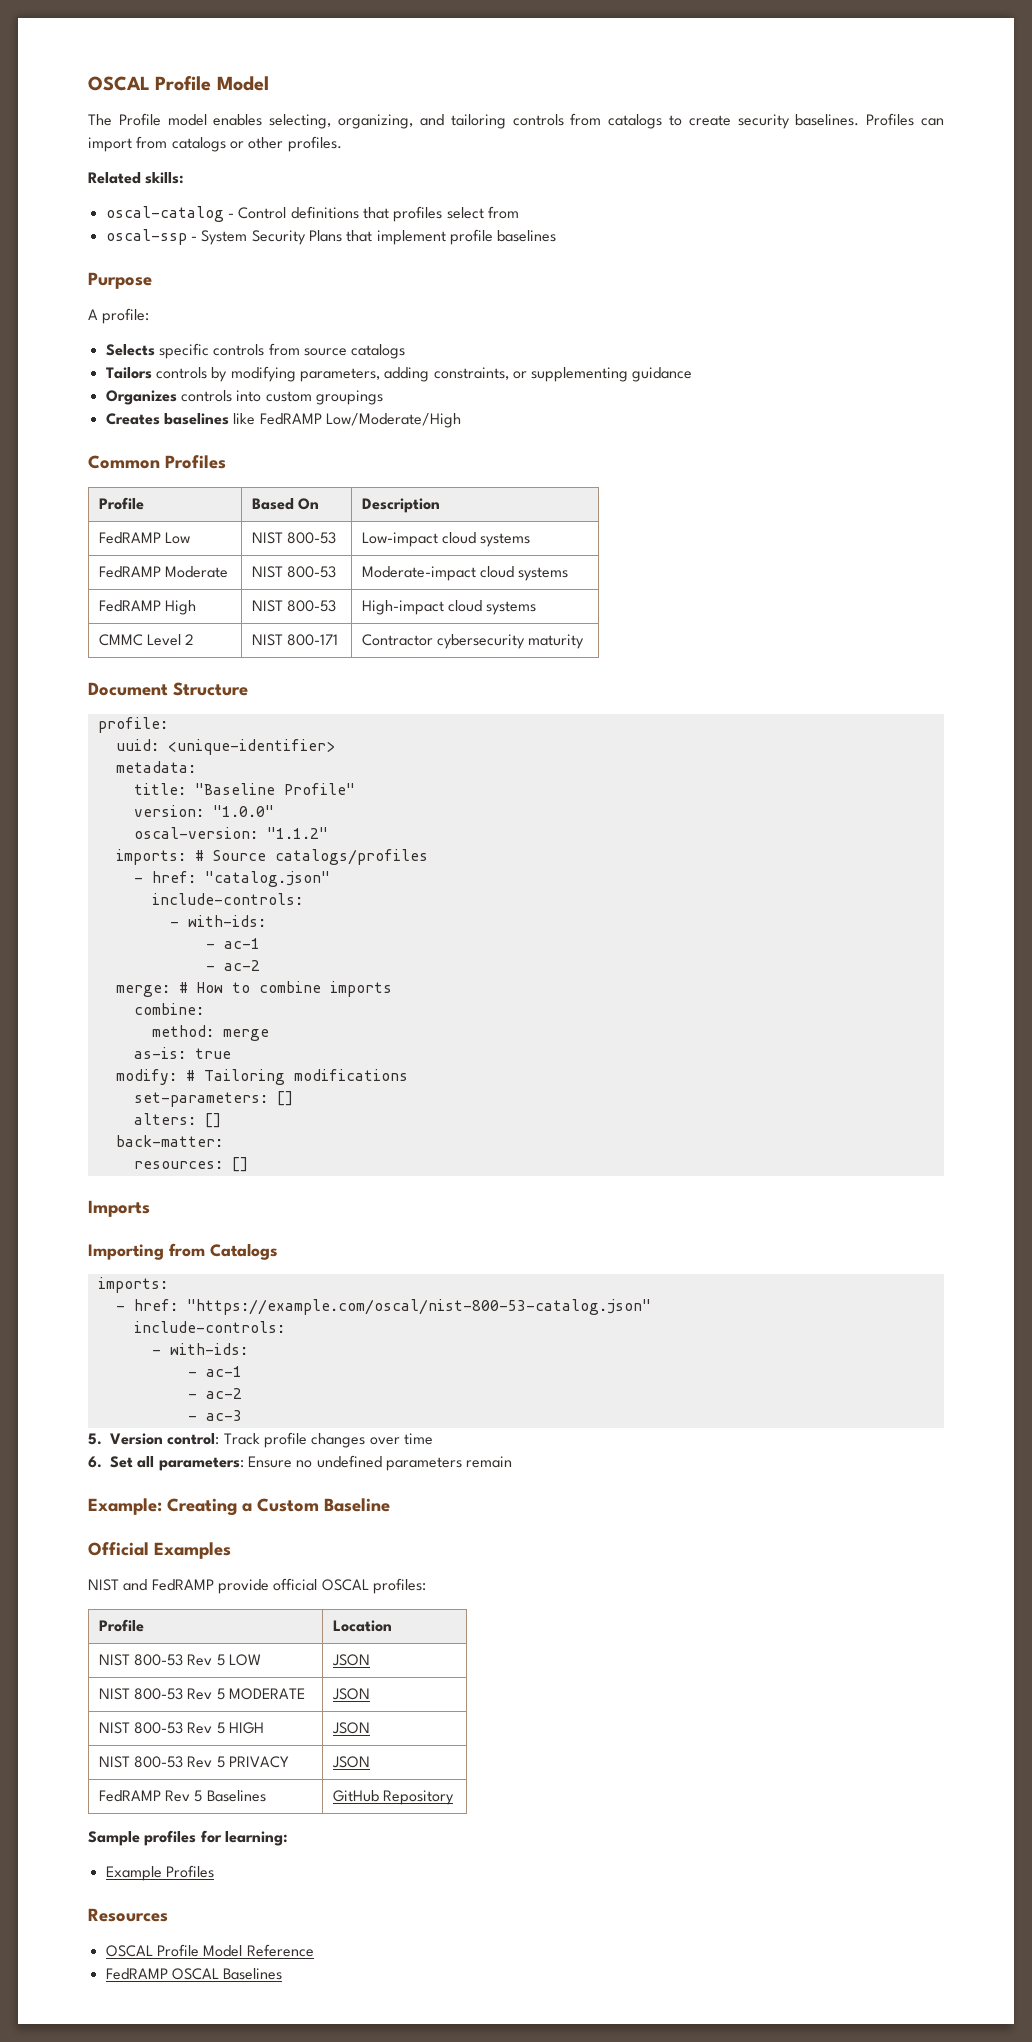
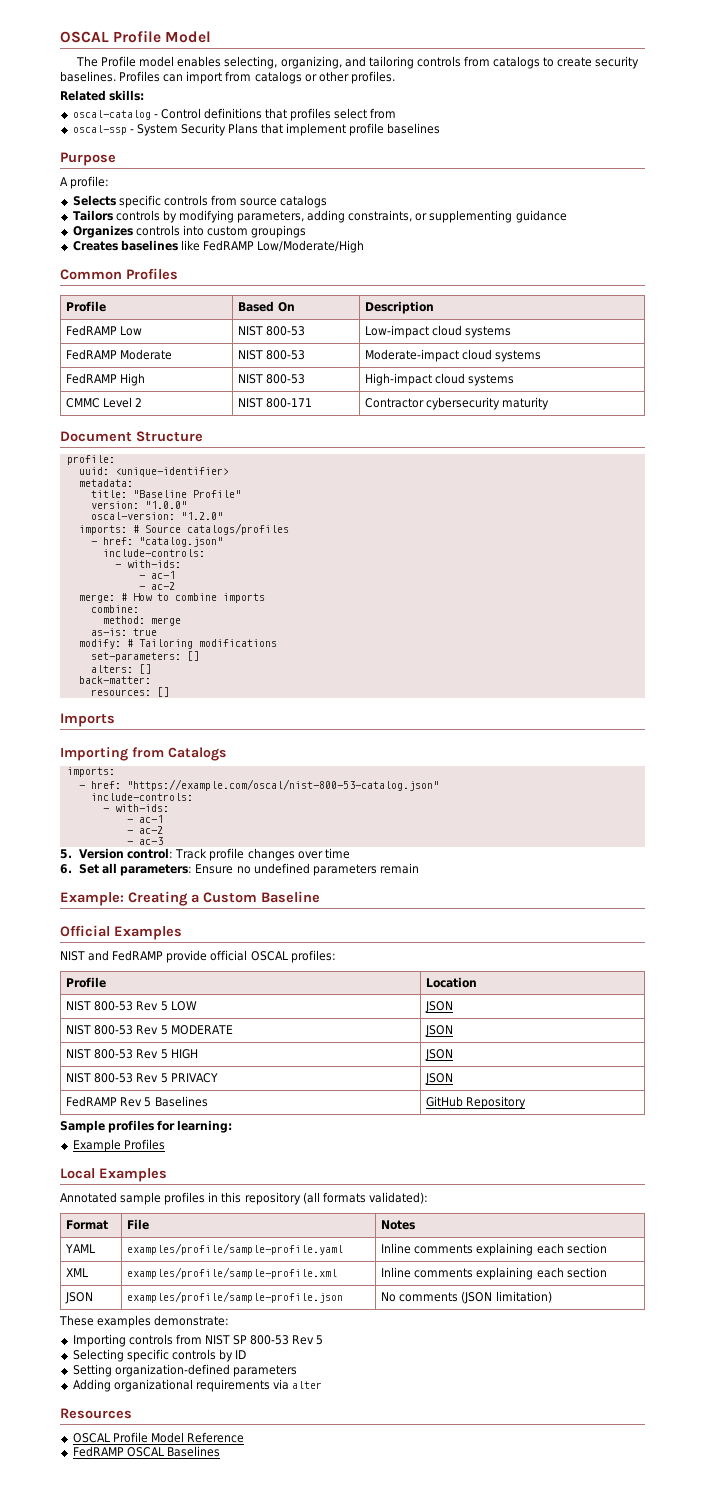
- oscal-version: "1.1.2"
+ oscal-version: "1.2.0"
+ Local Examples
+ Annotated sample profiles in this repository (all formats validated):
+ Format | File | Notes
+ YAML | examples/profile/sample-profile.yaml | Inline comments explaining each section
+ XML | examples/profile/sample-profile.xml | Inline comments explaining each section
+ JSON | examples/profile/sample-profile.json | No comments (JSON limitation)
+ These examples demonstrate:
+ Importing controls from NIST SP 800-53 Rev 5
+ Selecting specific controls by ID
+ Setting organization-defined parameters
+ Adding organizational requirements via alter

